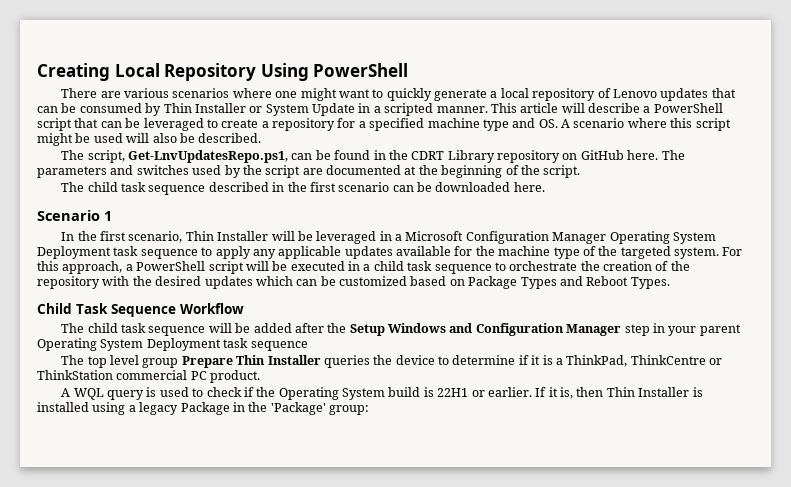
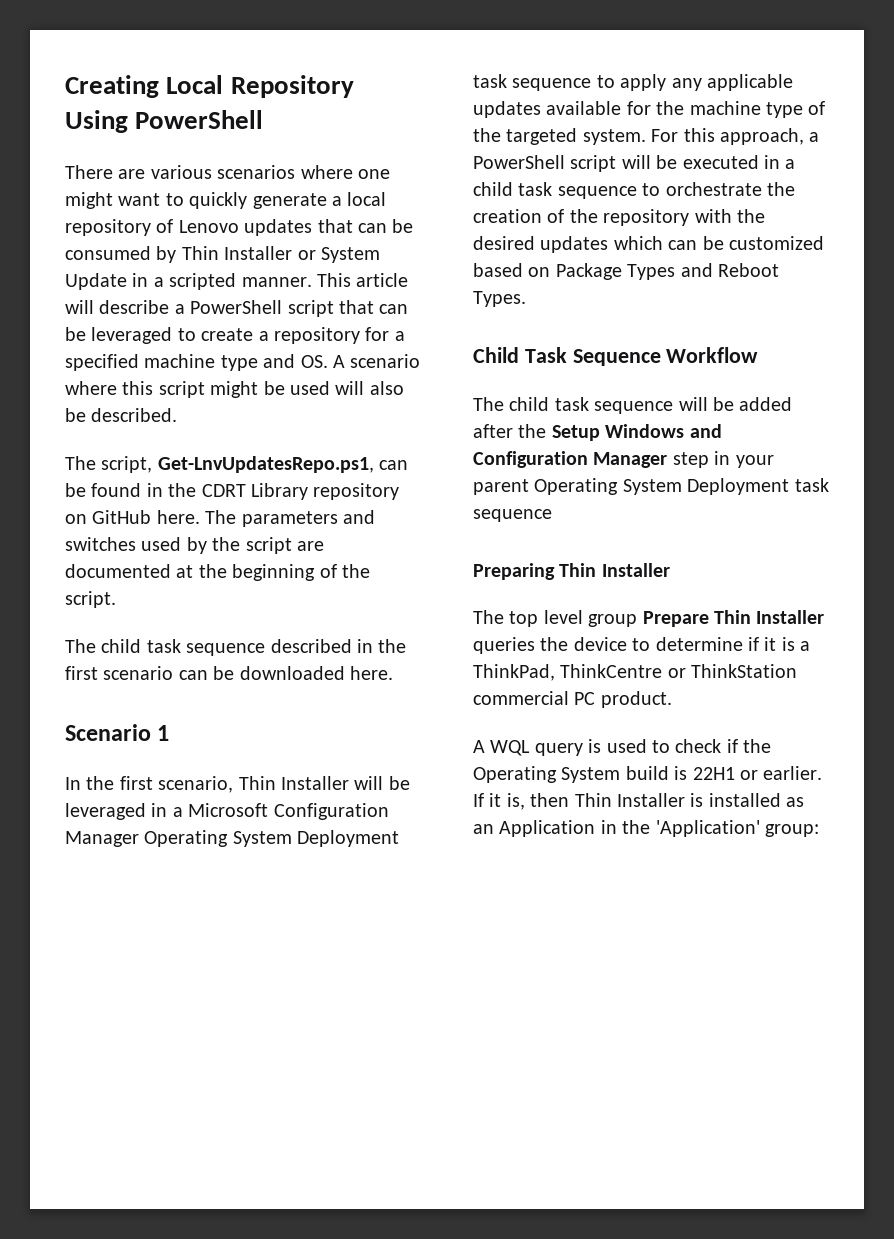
+ Preparing Thin Installer
- If it is, then Thin Installer is installed using a legacy Package in the 'Package' group:
+ If it is, then Thin Installer is installed as an Application in the 'Application' group:

